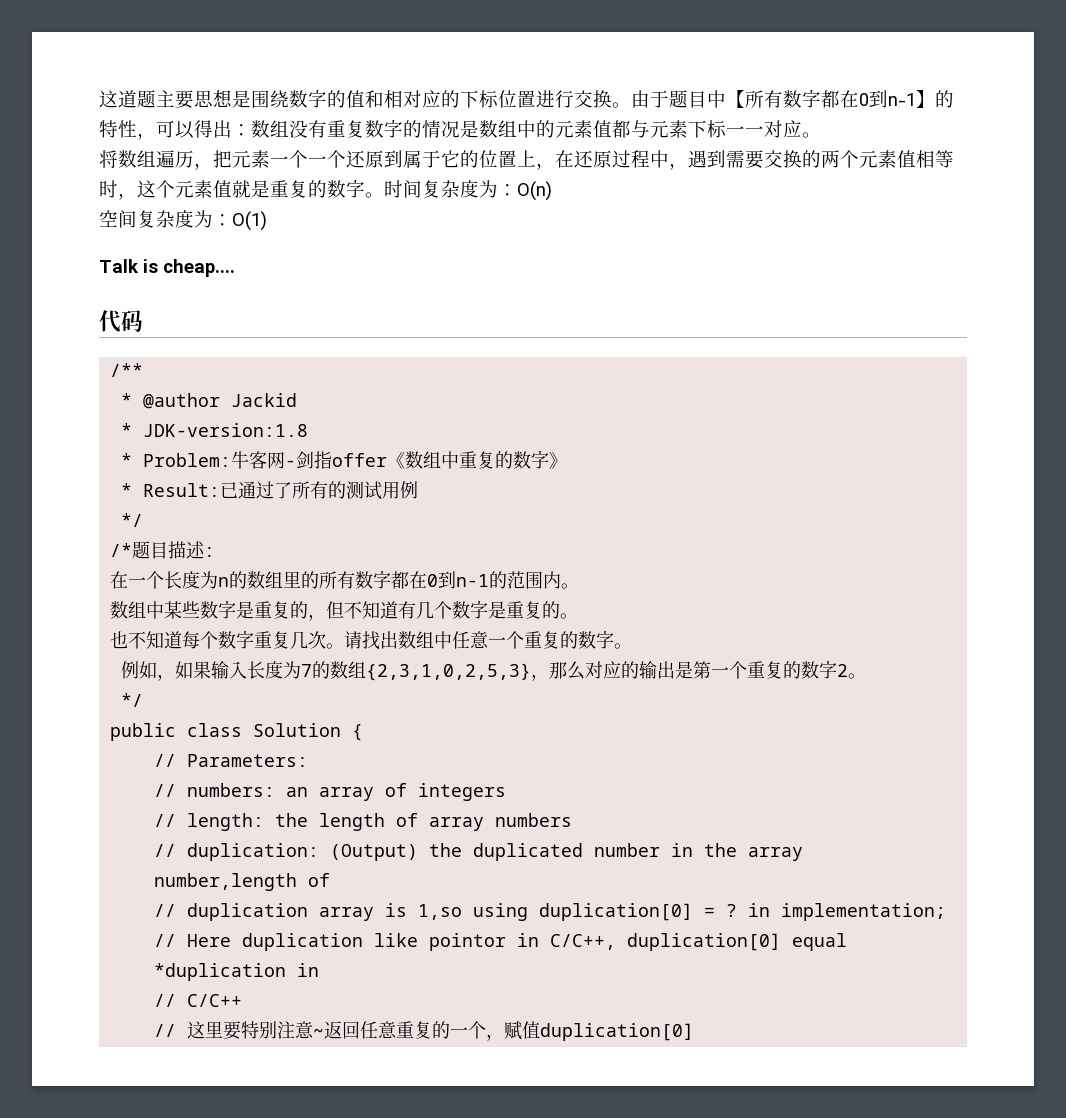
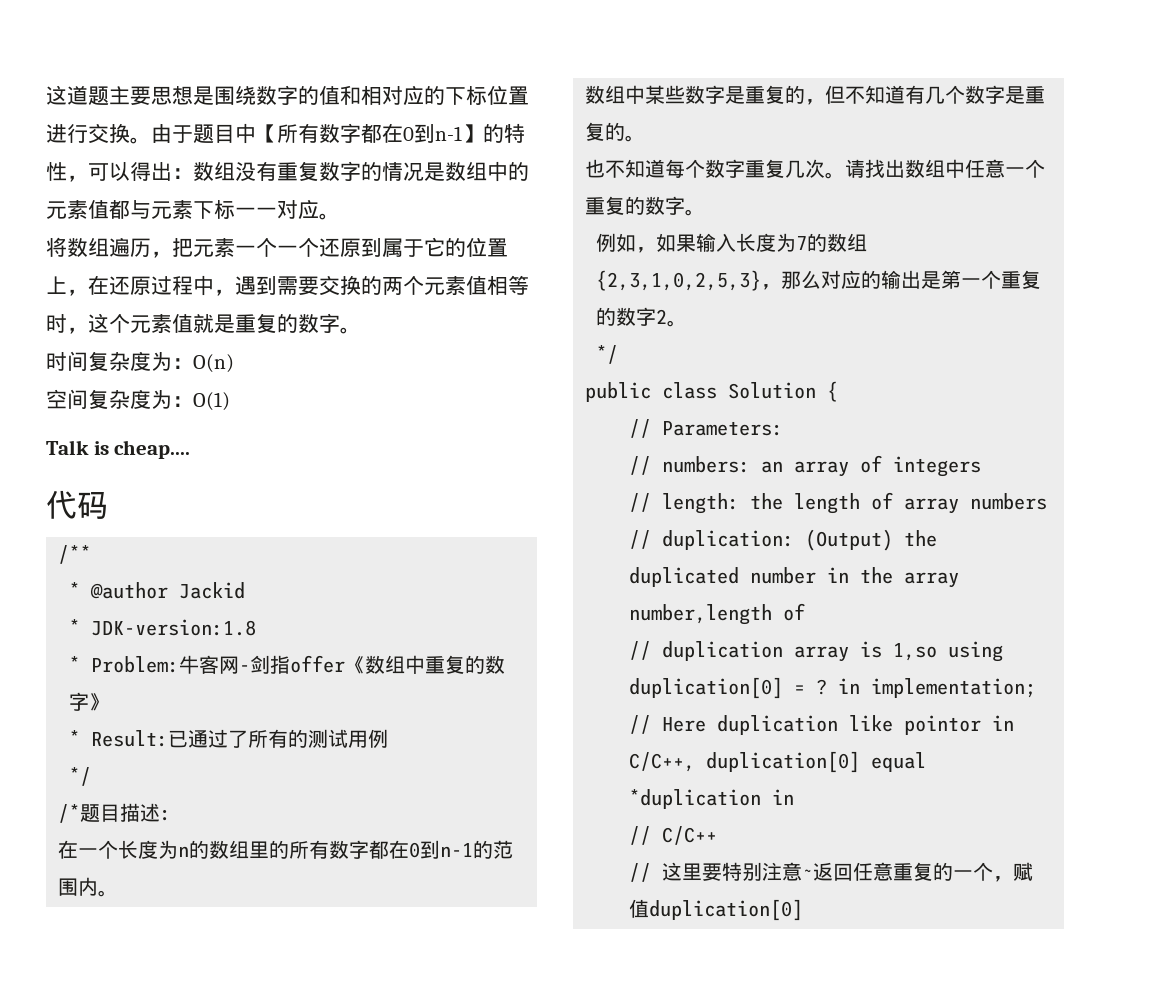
- 将数组遍历，把元素一个一个还原到属于它的位置上，在还原过程中，遇到需要交换的两个元素值相等时，这个元素值就是重复的数字。时间复杂度为：O(n)
+ 将数组遍历，把元素一个一个还原到属于它的位置上，在还原过程中，遇到需要交换的两个元素值相等时，这个元素值就是重复的数字。
+ 时间复杂度为：O(n)

